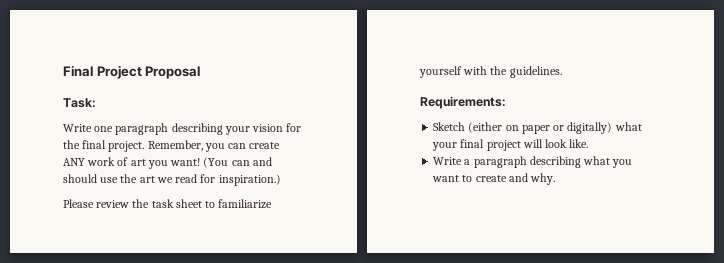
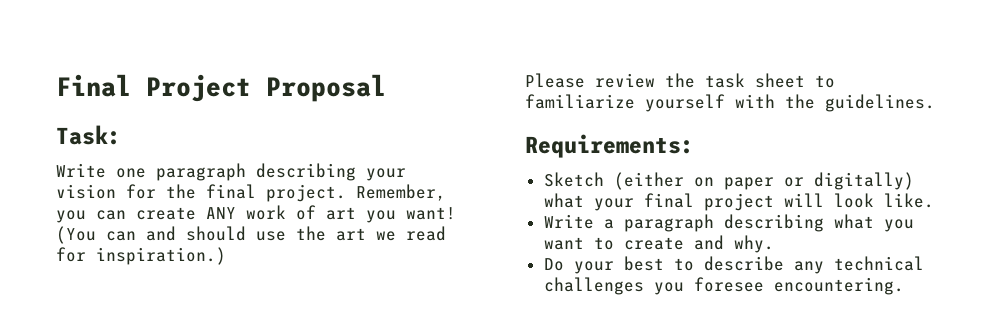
+ Do your best to describe any technical challenges you foresee encountering.

